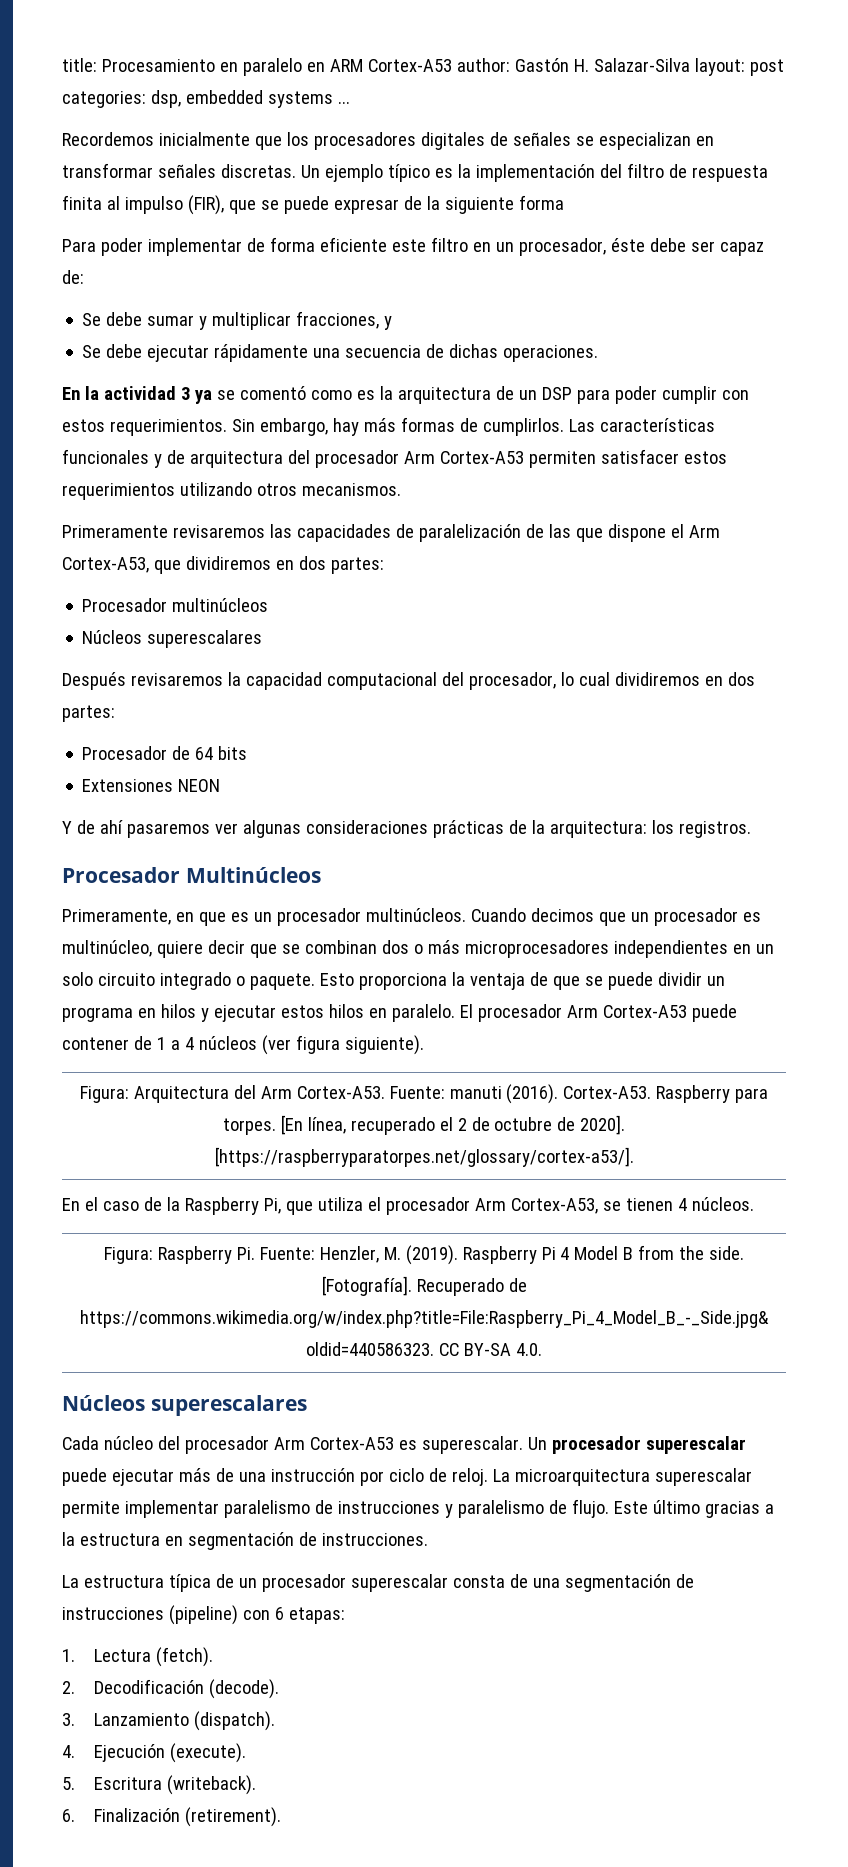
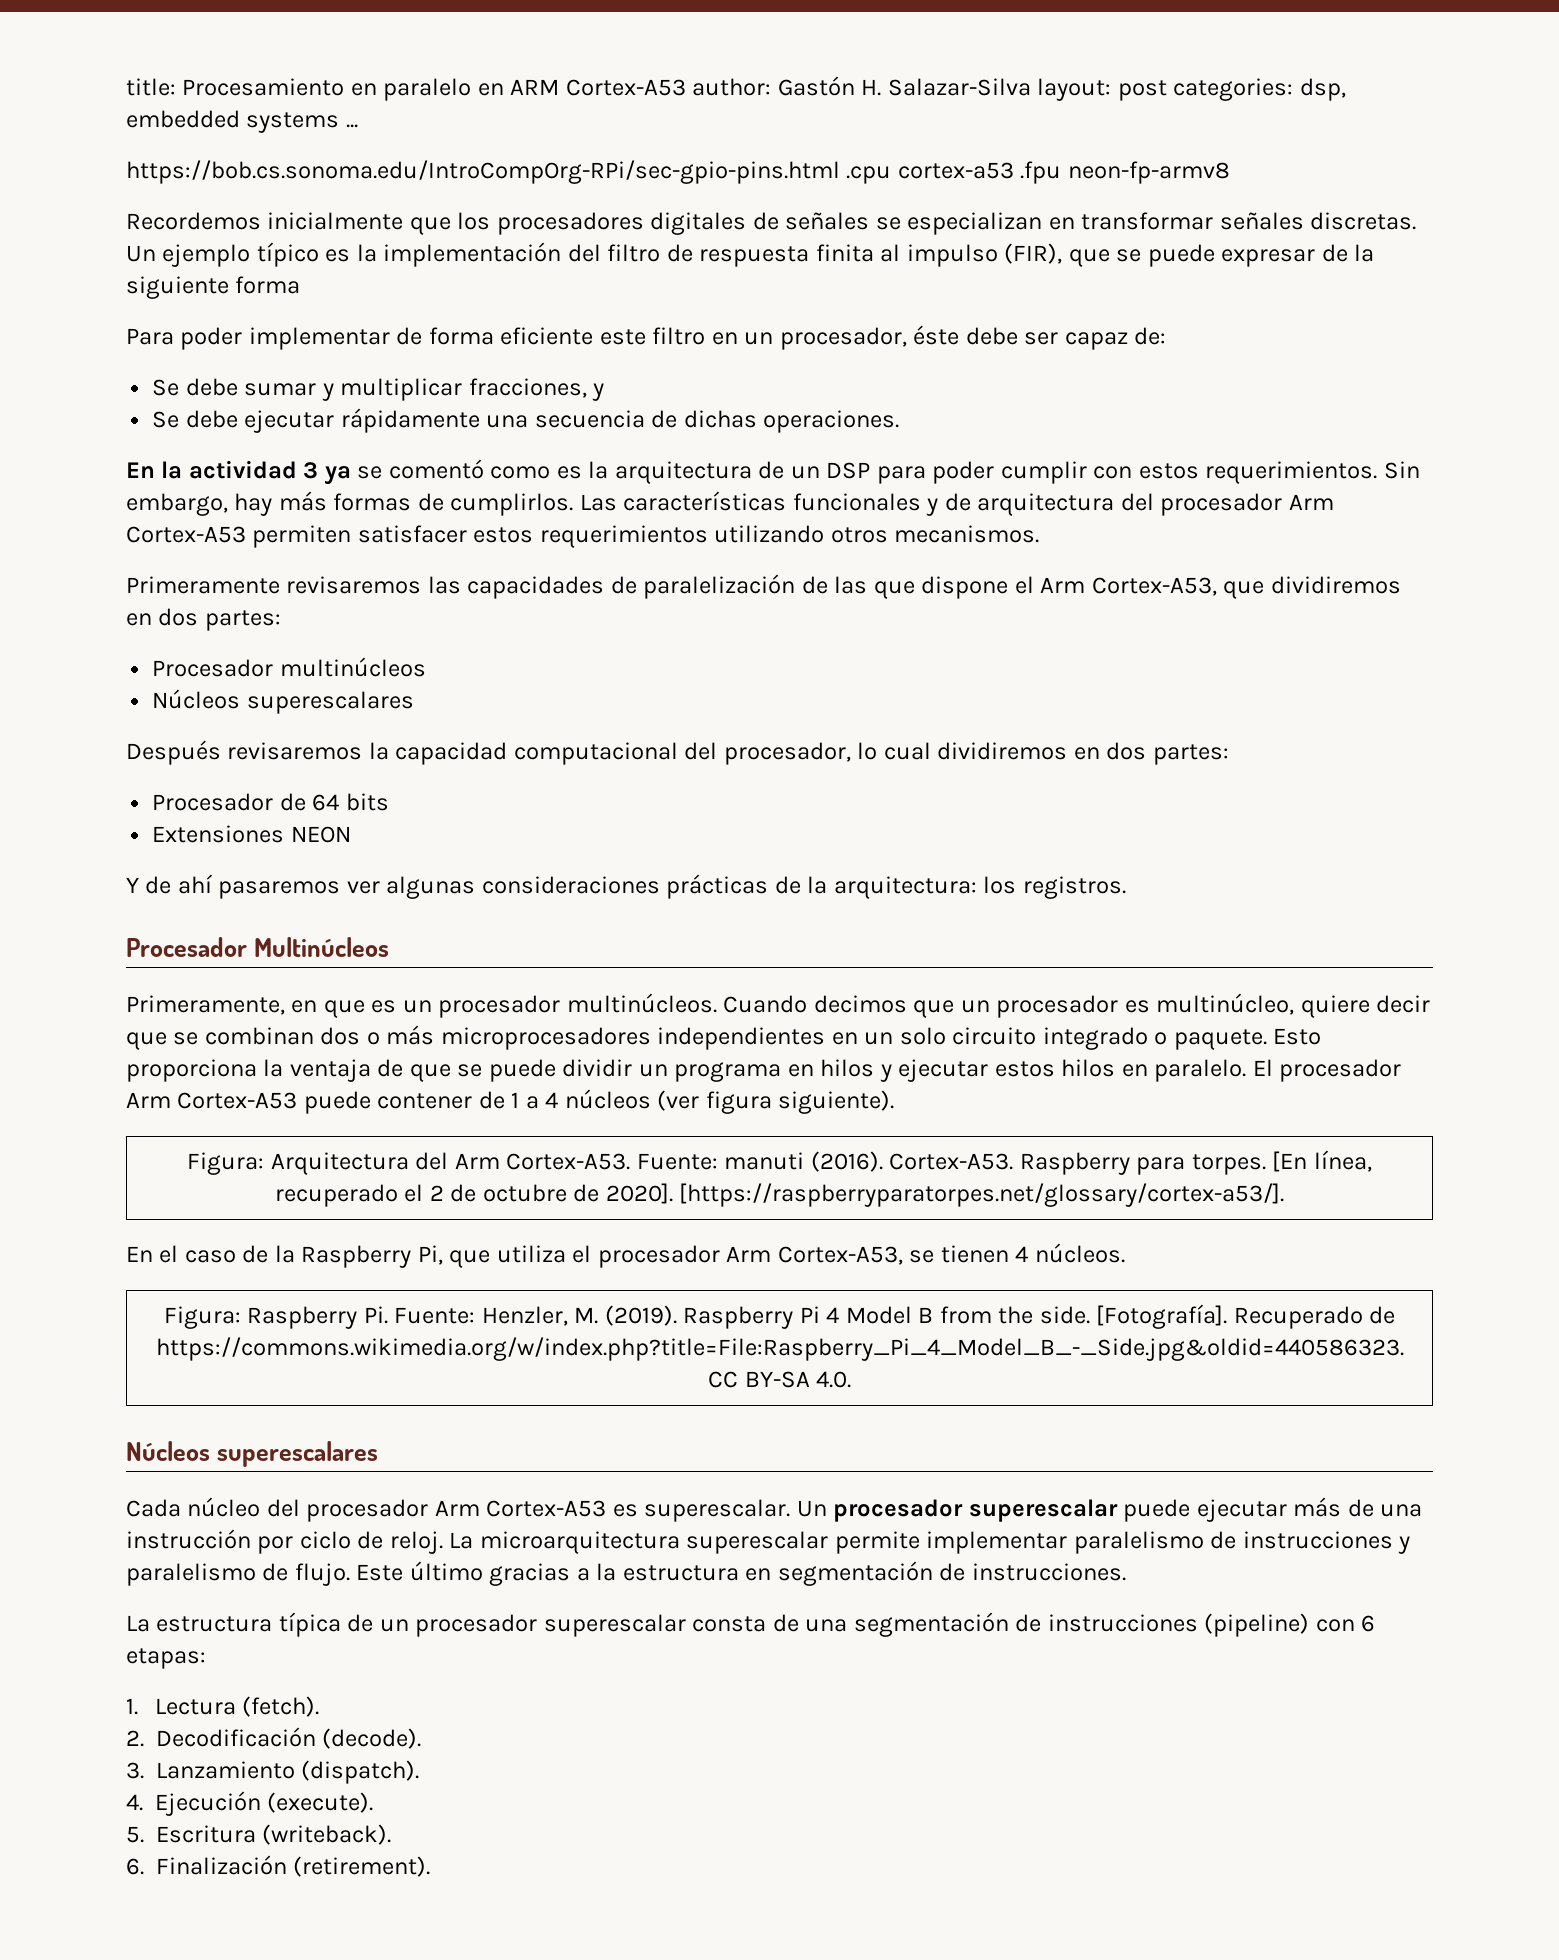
+ https://bob.cs.sonoma.edu/IntroCompOrg-RPi/sec-gpio-pins.html .cpu cortex-a53 .fpu neon-fp-armv8

